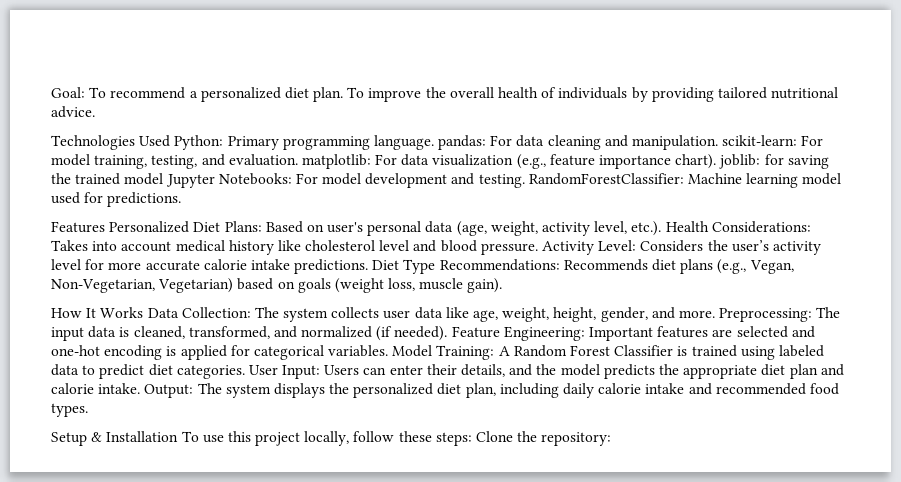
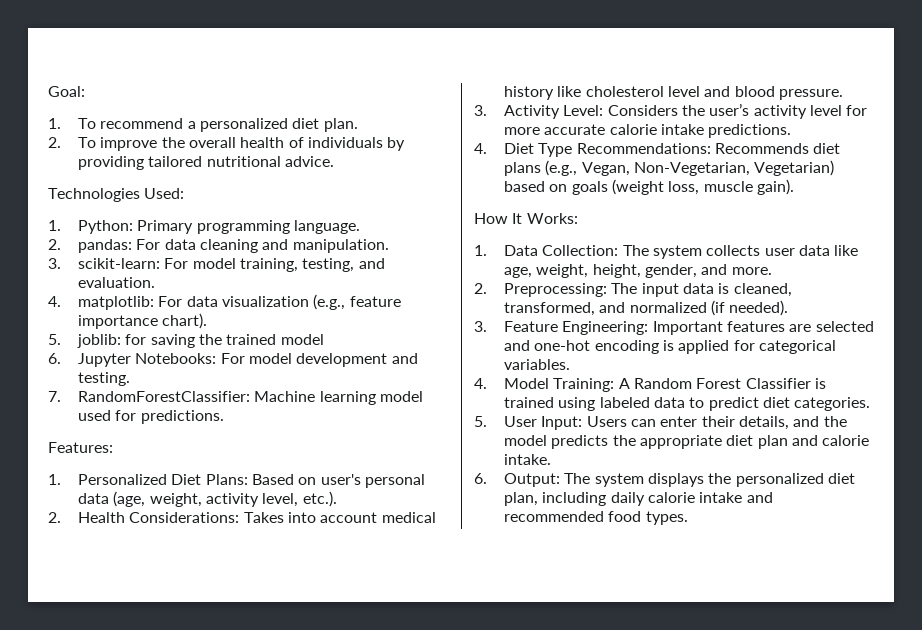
- Goal: To recommend a personalized diet plan. To improve the overall health of individuals by providing tailored nutritional advice.
+ Goal:
+ 1. To recommend a personalized diet plan.
+ 2. To improve the overall health of individuals by providing tailored nutritional advice.
- Technologies Used Python: Primary programming language. pandas: For data cleaning and manipulation. scikit-learn: For model training, testing, and evaluation. matplotlib: For data visualization (e.g., feature importance chart). joblib: for saving the trained model Jupyter Notebooks: For model development and testing. RandomForestClassifier: Machine learning model used for predictions.
+ Technologies Used:
+ 1. Python: Primary programming language.
+ 2. pandas: For data cleaning and manipulation.
+ 3. scikit-learn: For model training, testing, and evaluation.
+ 4. matplotlib: For data visualization (e.g., feature importance chart).
+ 5. joblib: for saving the trained model
+ 6. Jupyter Notebooks: For model development and testing.
+ 7. RandomForestClassifier: Machine learning model used for predictions.
- Features Personalized Diet Plans: Based on user's personal data (age, weight, activity level, etc.). Health Considerations: Takes into account medical history like cholesterol level and blood pressure. Activity Level: Considers the user’s activity level for more accurate calorie intake predictions. Diet Type Recommendations: Recommends diet plans (e.g., Vegan, Non-Vegetarian, Vegetarian) based on goals (weight loss, muscle gain).
+ Features:
+ 1. Personalized Diet Plans: Based on user's personal data (age, weight, activity level, etc.).
+ 2. Health Considerations: Takes into account medical history like cholesterol level and blood pressure.
+ 3. Activity Level: Considers the user’s activity level for more accurate calorie intake predictions.
+ 4. Diet Type Recommendations: Recommends diet plans (e.g., Vegan, Non-Vegetarian, Vegetarian) based on goals (weight loss, muscle gain).
- How It Works Data Collection:
+ How It Works:
+ 1. Data Collection:
- The system collects user data like age, weight, height, gender, and more. Preprocessing:
+ The system collects user data like age, weight, height, gender, and more.
+ 2. Preprocessing:
- The input data is cleaned, transformed, and normalized (if needed). Feature Engineering:
+ The input data is cleaned, transformed, and normalized (if needed).
+ 3. Feature Engineering:
- Important features are selected and one-hot encoding is applied for categorical variables. Model Training:
+ Important features are selected and one-hot encoding is applied for categorical variables.
+ 4. Model Training:
- A Random Forest Classifier is trained using labeled data to predict diet categories. User Input:
+ A Random Forest Classifier is trained using labeled data to predict diet categories.
+ 5. User Input:
- Users can enter their details, and the model predicts the appropriate diet plan and calorie intake. Output:
+ Users can enter their details, and the model predicts the appropriate diet plan and calorie intake.
+ 6. Output:
- Setup & Installation To use this project locally, follow these steps: Clone the repository:

